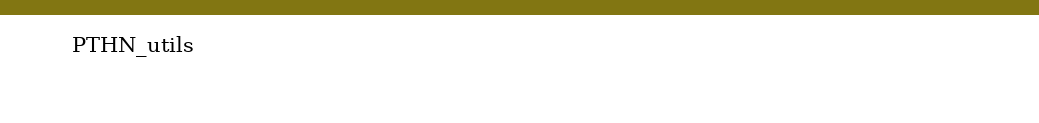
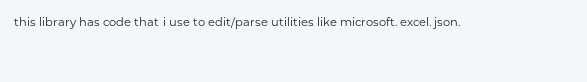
- PTHN_utils
+ this library has code that i use to edit/parse utilities like microsoft. excel. json.

